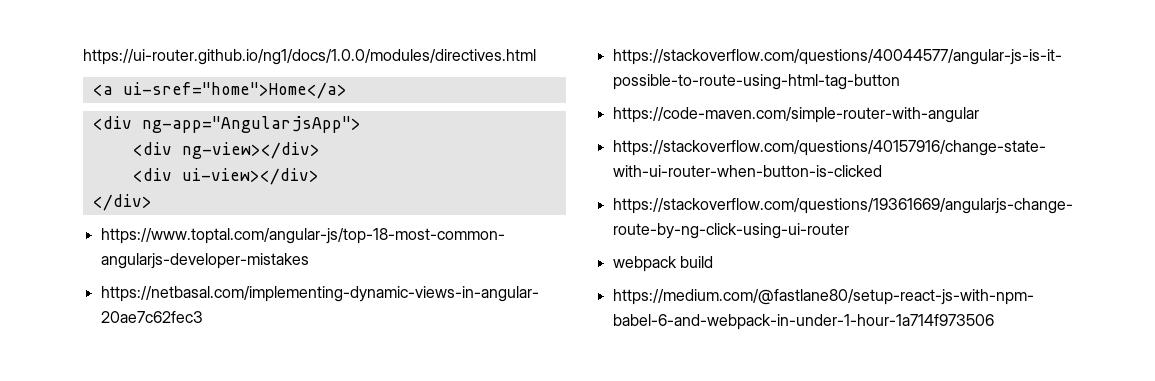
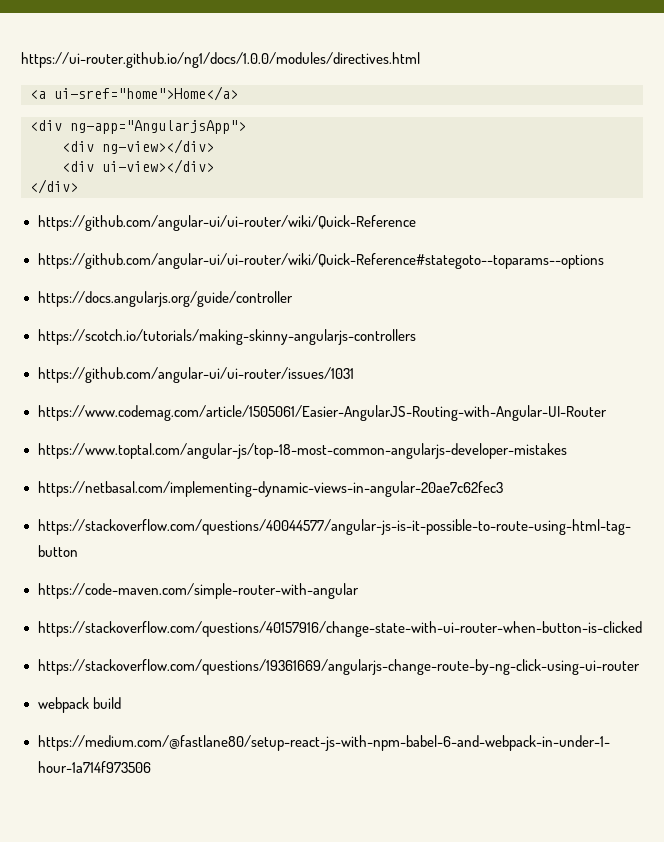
+ https://github.com/angular-ui/ui-router/wiki/Quick-Reference
+ https://github.com/angular-ui/ui-router/wiki/Quick-Reference#stategoto--toparams--options
+ https://docs.angularjs.org/guide/controller
+ https://scotch.io/tutorials/making-skinny-angularjs-controllers
+ https://github.com/angular-ui/ui-router/issues/1031
+ https://www.codemag.com/article/1505061/Easier-AngularJS-Routing-with-Angular-UI-Router

